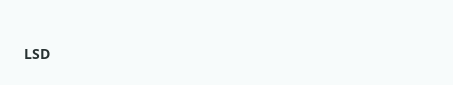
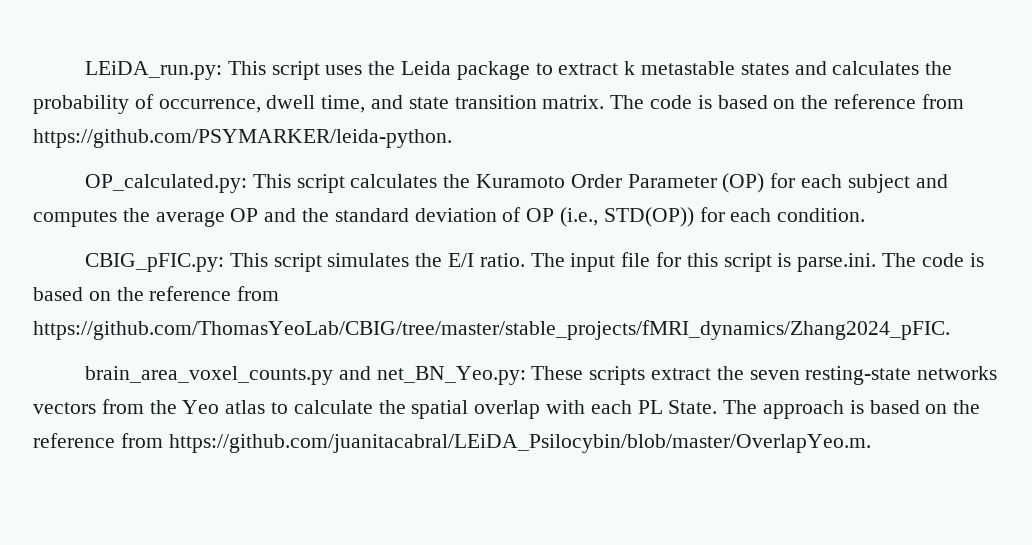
- LSD
+ LEiDA_run.py: This script uses the Leida package to extract k metastable states and calculates the probability of occurrence, dwell time, and state transition matrix. The code is based on the reference from https://github.com/PSYMARKER/leida-python.
+ OP_calculated.py: This script calculates the Kuramoto Order Parameter (OP) for each subject and computes the average OP and the standard deviation of OP (i.e., STD(OP)) for each condition.
+ CBIG_pFIC.py: This script simulates the E/I ratio. The input file for this script is parse.ini. The code is based on the reference from https://github.com/ThomasYeoLab/CBIG/tree/master/stable_projects/fMRI_dynamics/Zhang2024_pFIC.
+ brain_area_voxel_counts.py and net_BN_Yeo.py: These scripts extract the seven resting-state networks vectors from the Yeo atlas to calculate the spatial overlap with each PL State. The approach is based on the reference from https://github.com/juanitacabral/LEiDA_Psilocybin/blob/master/OverlapYeo.m.

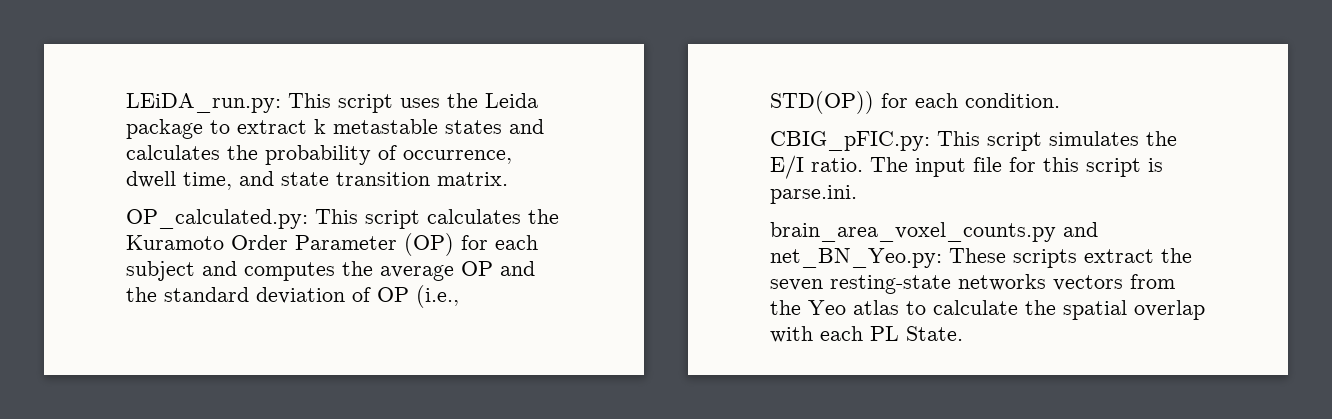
- The code is based on the reference from https://github.com/PSYMARKER/leida-python.
- The input file for this script is parse.ini. The code is based on the reference from https://github.com/ThomasYeoLab/CBIG/tree/master/stable_projects/fMRI_dynamics/Zhang2024_pFIC.
+ The input file for this script is parse.ini.
- The approach is based on the reference from https://github.com/juanitacabral/LEiDA_Psilocybin/blob/master/OverlapYeo.m.

